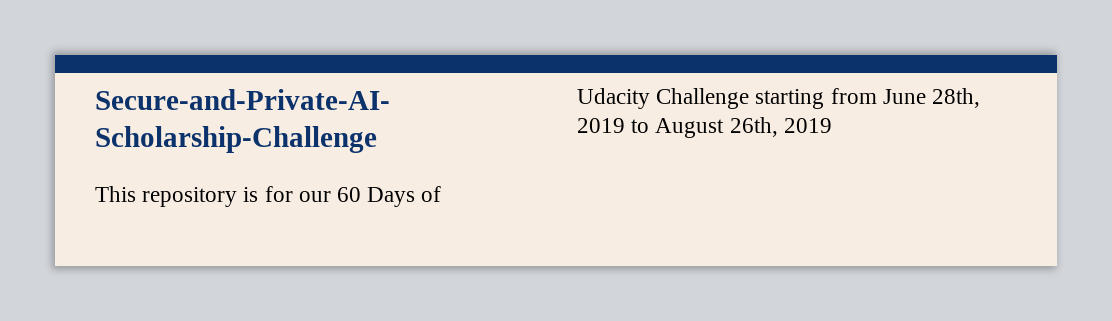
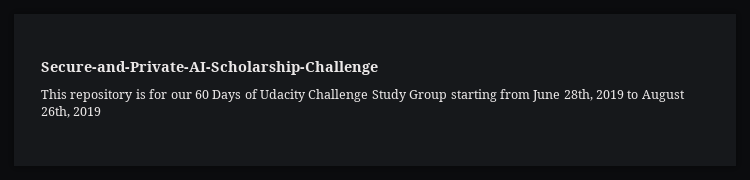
- This repository is for our 60 Days of Udacity Challenge starting from June 28th, 2019 to August 26th, 2019
+ This repository is for our 60 Days of Udacity Challenge Study Group starting from June 28th, 2019 to August 26th, 2019

